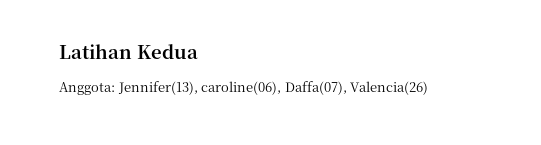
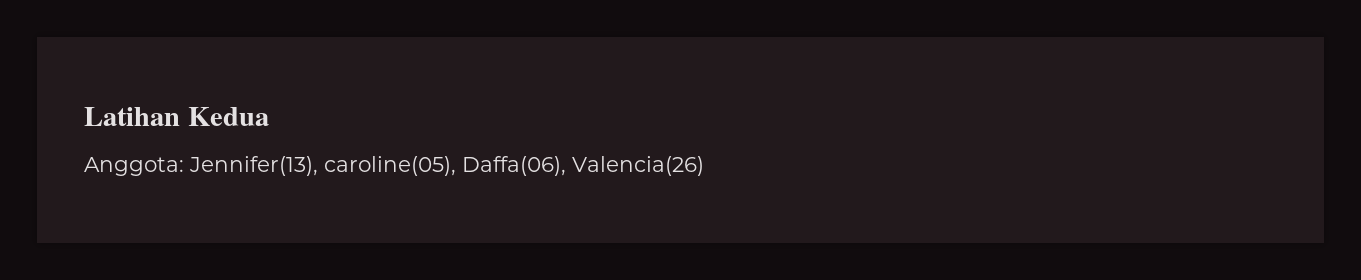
- Anggota: Jennifer(13), caroline(06), Daffa(07), Valencia(26)
+ Anggota: Jennifer(13), caroline(05), Daffa(06), Valencia(26)

